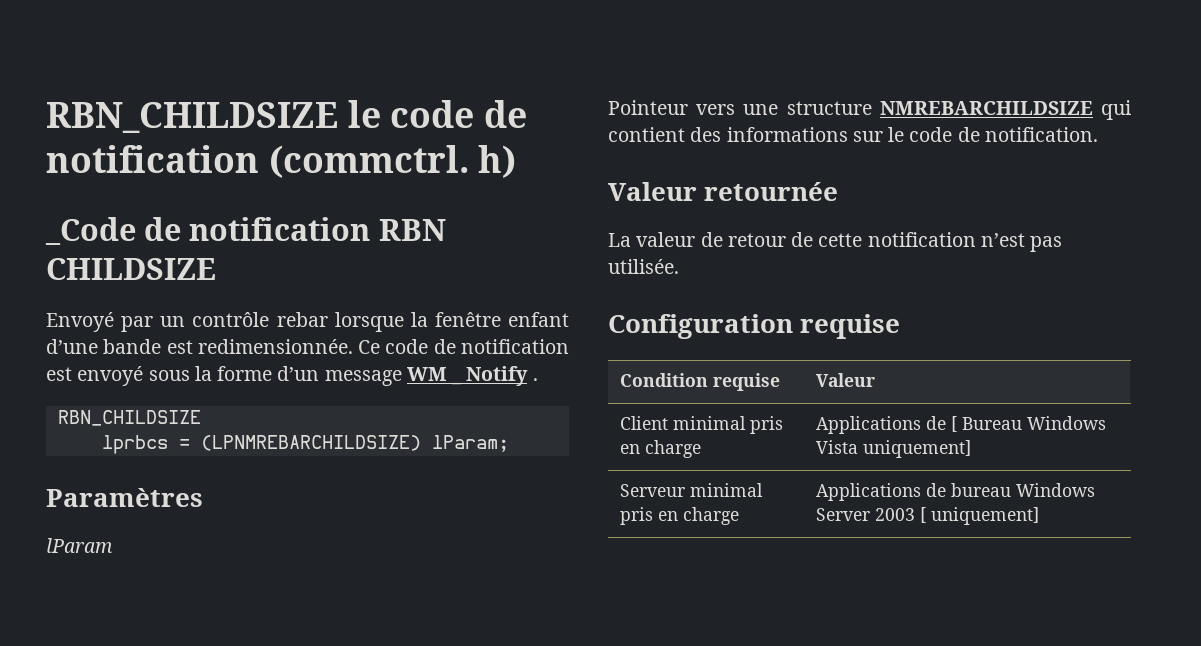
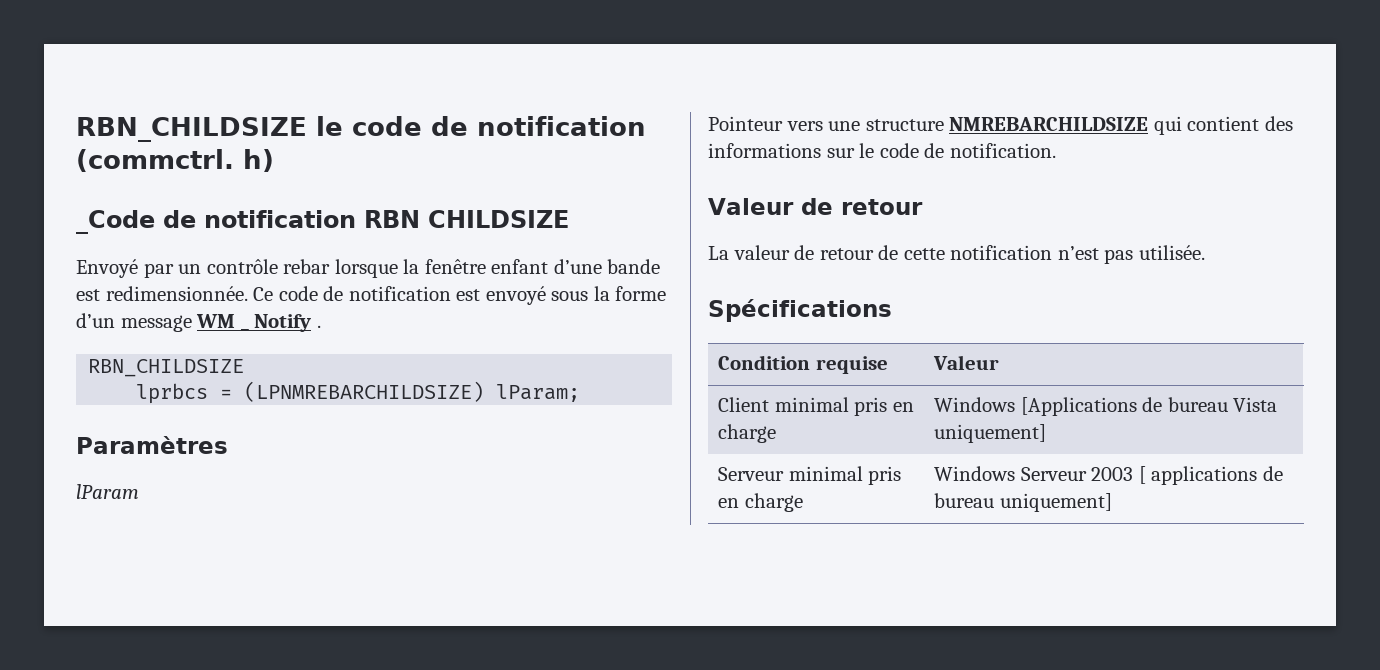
- Valeur retournée
+ Valeur de retour
- Configuration requise
+ Spécifications
- Client minimal pris en charge | Applications de [ Bureau Windows Vista uniquement]
+ Client minimal pris en charge | Windows [Applications de bureau Vista uniquement]
- Serveur minimal pris en charge | Applications de bureau Windows Server 2003 [ uniquement]
+ Serveur minimal pris en charge | Windows Serveur 2003 [ applications de bureau uniquement]

